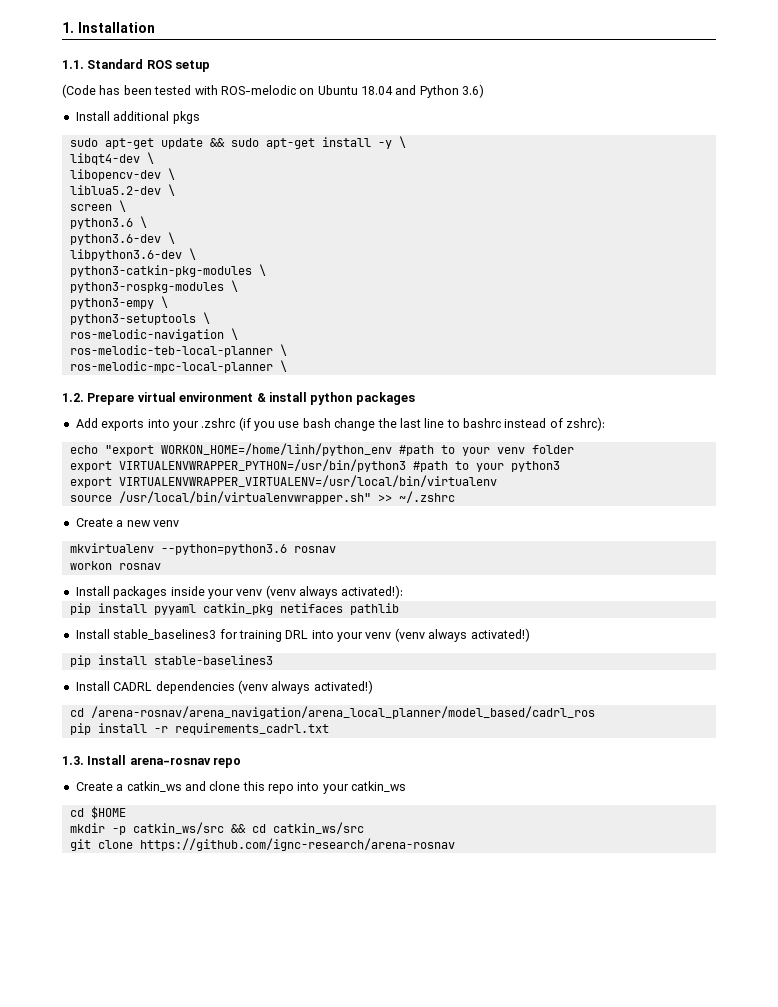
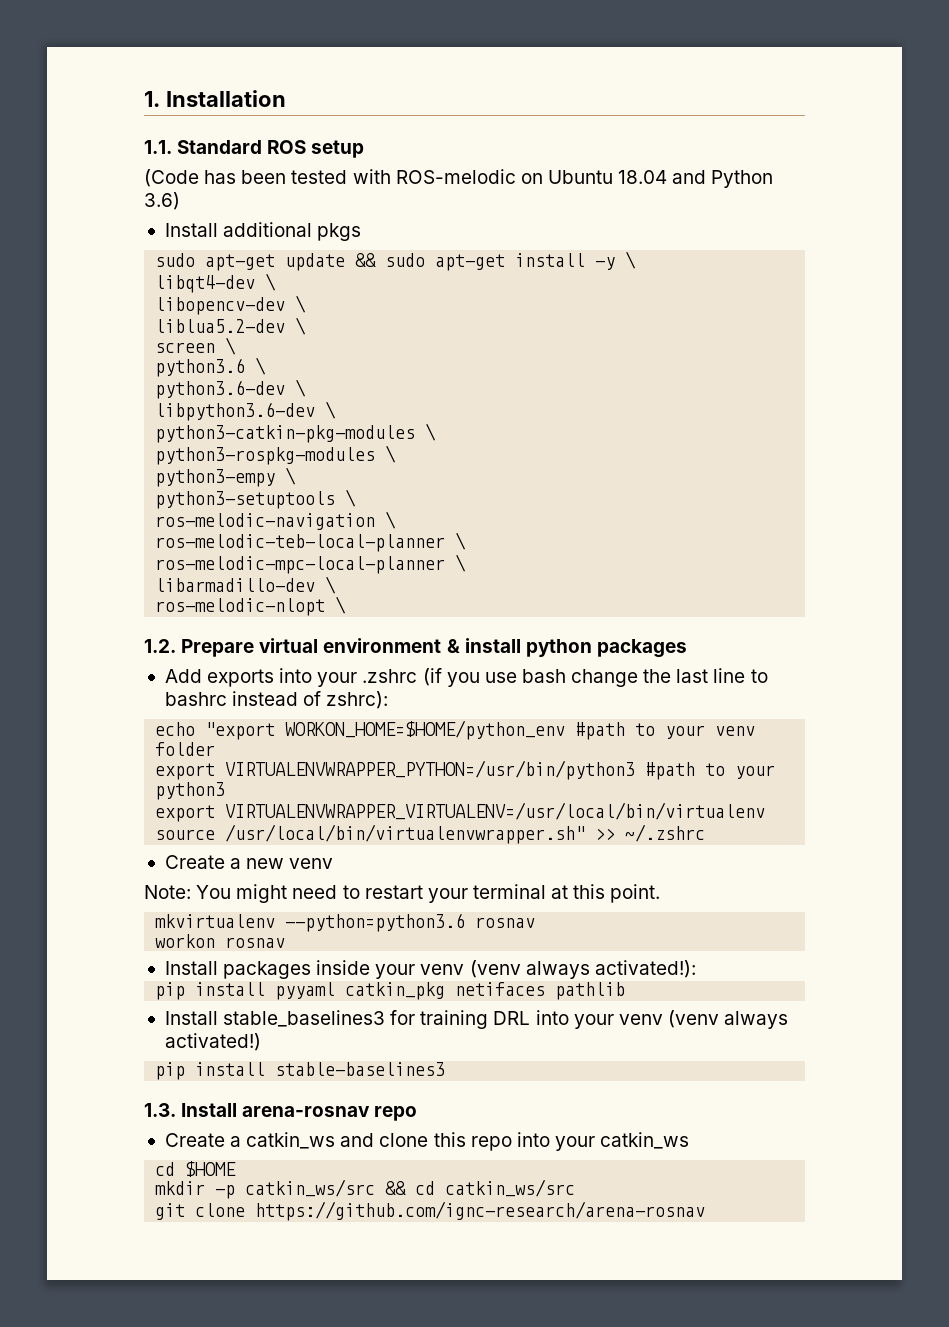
+ libarmadillo-dev \
+ ros-melodic-nlopt \
- echo "export WORKON_HOME=/home/linh/python_env #path to your venv folder
+ echo "export WORKON_HOME=$HOME/python_env #path to your venv folder
+ Note: You might need to restart your terminal at this point.
- Install CADRL dependencies (venv always activated!)
- cd /arena-rosnav/arena_navigation/arena_local_planner/model_based/cadrl_ros
- pip install -r requirements_cadrl.txt

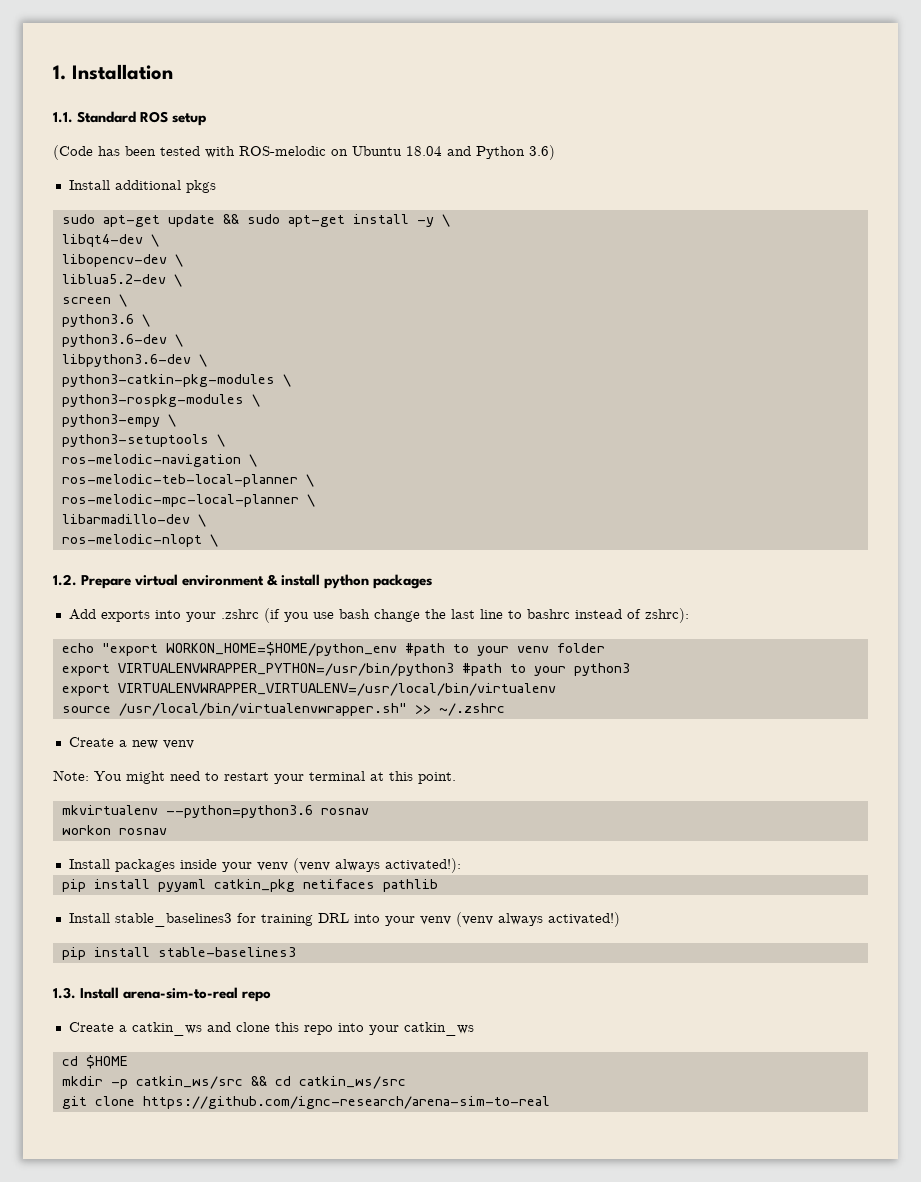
- 1.3. Install arena-rosnav repo
+ 1.3. Install arena-sim-to-real repo
- git clone https://github.com/ignc-research/arena-rosnav
+ git clone https://github.com/ignc-research/arena-sim-to-real

